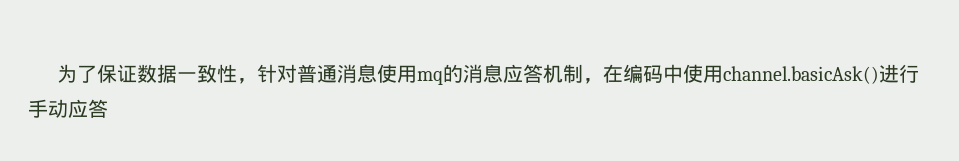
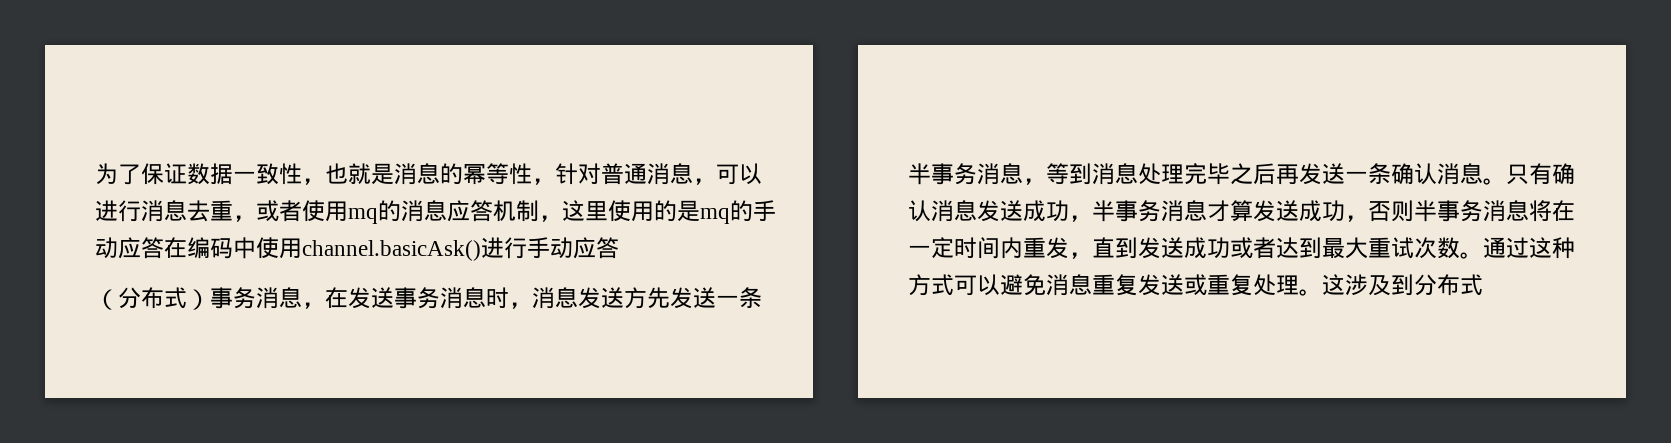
- 为了保证数据一致性，针对普通消息使用mq的消息应答机制，在编码中使用channel.basicAsk()进行手动应答
+ 为了保证数据一致性，也就是消息的幂等性，针对普通消息，可以进行消息去重，或者使用mq的消息应答机制，这里使用的是mq的手动应答在编码中使用channel.basicAsk()进行手动应答
+ （分布式）事务消息，在发送事务消息时，消息发送方先发送一条半事务消息，等到消息处理完毕之后再发送一条确认消息。只有确认消息发送成功，半事务消息才算发送成功，否则半事务消息将在一定时间内重发，直到发送成功或者达到最大重试次数。通过这种方式可以避免消息重复发送或重复处理。这涉及到分布式

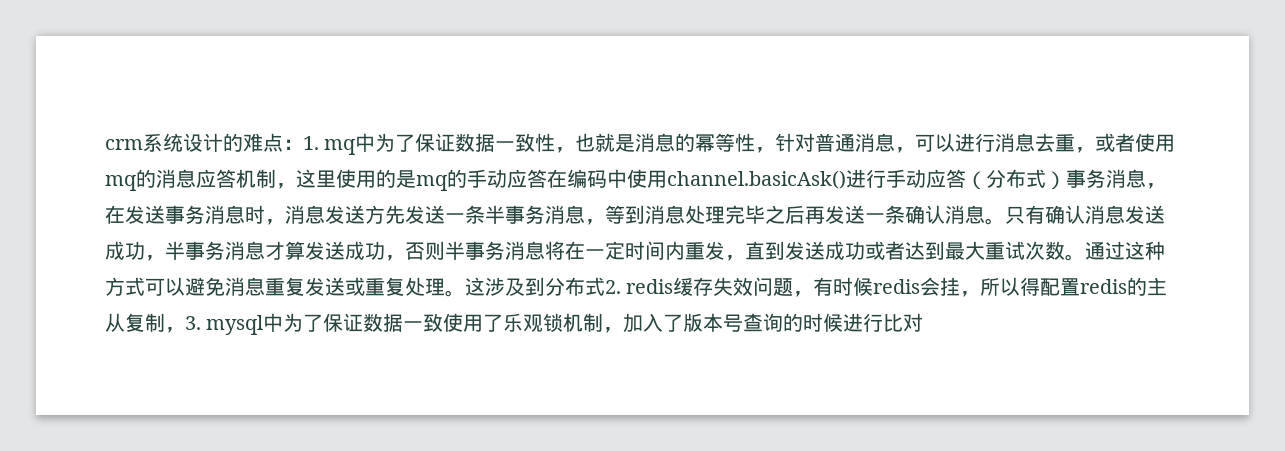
- 为了保证数据一致性，也就是消息的幂等性，针对普通消息，可以进行消息去重，或者使用mq的消息应答机制，这里使用的是mq的手动应答在编码中使用channel.basicAsk()进行手动应答
- （分布式）事务消息，在发送事务消息时，消息发送方先发送一条半事务消息，等到消息处理完毕之后再发送一条确认消息。
+ crm系统设计的难点：1. mq中为了保证数据一致性，也就是消息的幂等性，针对普通消息，可以进行消息去重，或者使用mq的消息应答机制，这里使用的是mq的手动应答在编码中使用channel.basicAsk()进行手动应答（分布式）事务消息，在发送事务消息时，消息发送方先发送一条半事务消息，等到消息处理完毕之后再发送一条确认消息。
- 这涉及到分布式
+ 这涉及到分布式2. redis缓存失效问题，有时候redis会挂，所以得配置redis的主从复制，3. mysql中为了保证数据一致使用了乐观锁机制，加入了版本号查询的时候进行比对

